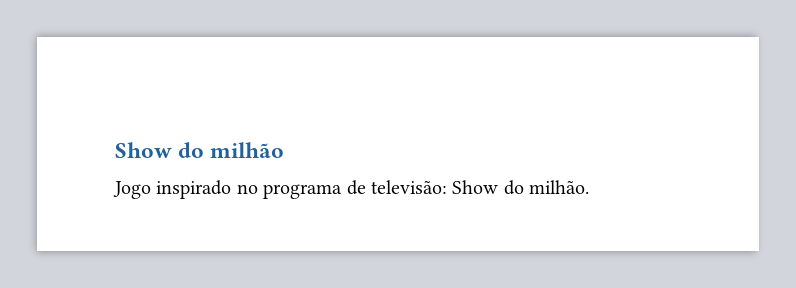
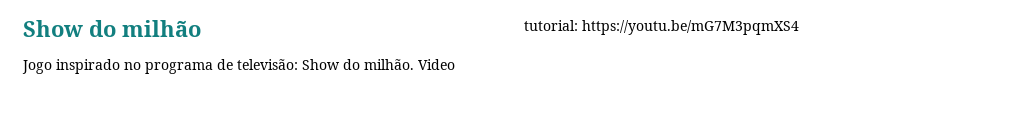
+ Video tutorial: https://youtu.be/mG7M3pqmXS4

